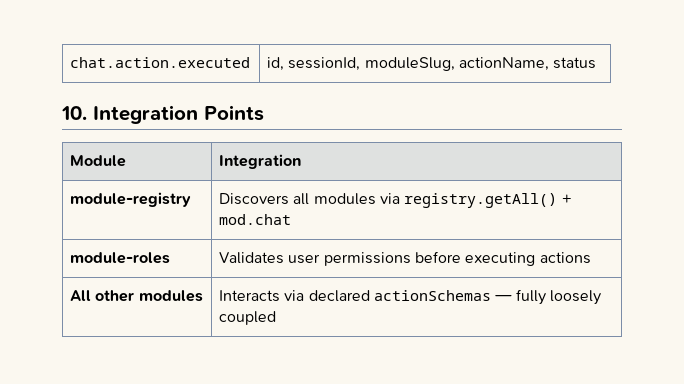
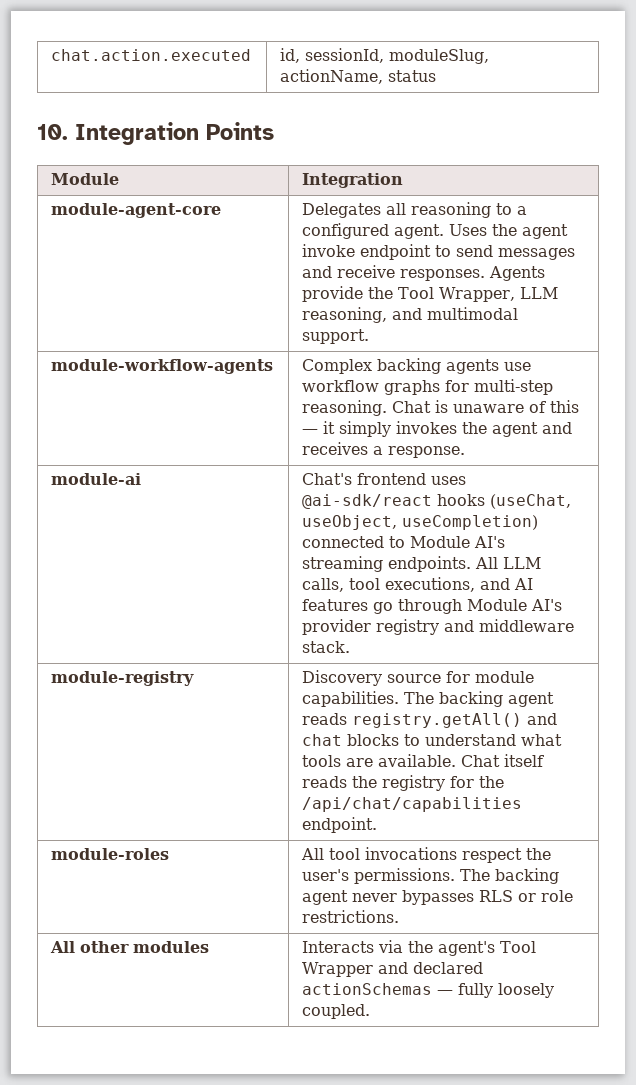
- module-registry | Discovers all modules via registry.getAll() + mod.chat
- module-roles | Validates user permissions before executing actions
+ module-agent-core | Delegates all reasoning to a configured agent. Uses the agent invoke endpoint to send messages and receive responses. Agents provide the Tool Wrapper, LLM reasoning, and multimodal support.
+ module-workflow-agents | Complex backing agents use workflow graphs for multi-step reasoning. Chat is unaware of this — it simply invokes the agent and receives a response.
+ module-ai | Chat's frontend uses @ai-sdk/react hooks (useChat, useObject, useCompletion) connected to Module AI's streaming endpoints. All LLM calls, tool executions, and AI features go through Module AI's provider registry and middleware stack.
+ module-registry | Discovery source for module capabilities. The backing agent reads registry.getAll() and chat blocks to understand what tools are available. Chat itself reads the registry for the /api/chat/capabilities endpoint.
+ module-roles | All tool invocations respect the user's permissions. The backing agent never bypasses RLS or role restrictions.
- All other modules | Interacts via declared actionSchemas — fully loosely coupled
+ All other modules | Interacts via the agent's Tool Wrapper and declared actionSchemas — fully loosely coupled.

